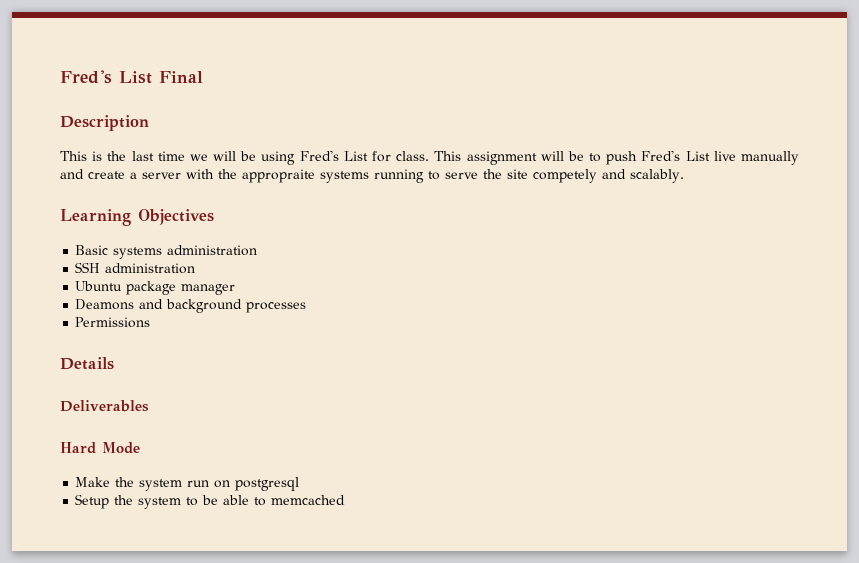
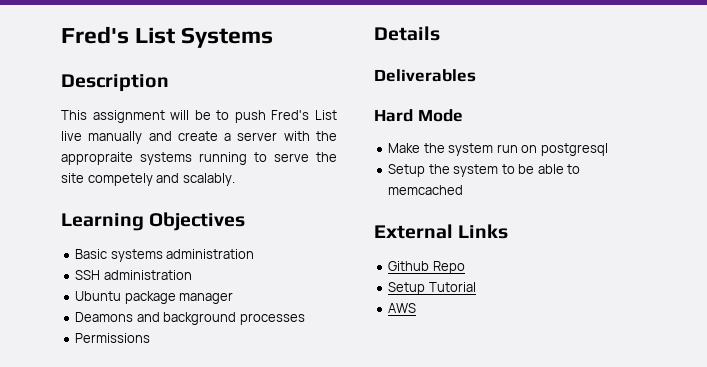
- Fred's List Final
+ Fred's List Systems
- This is the last time we will be using Fred's List for class. This assignment will be to push Fred's List live manually and create a server with the appropraite systems running to serve the site competely and scalably.
+ This assignment will be to push Fred's List live manually and create a server with the appropraite systems running to serve the site competely and scalably.
+ External Links
+ Github Repo
+ Setup Tutorial
+ AWS

